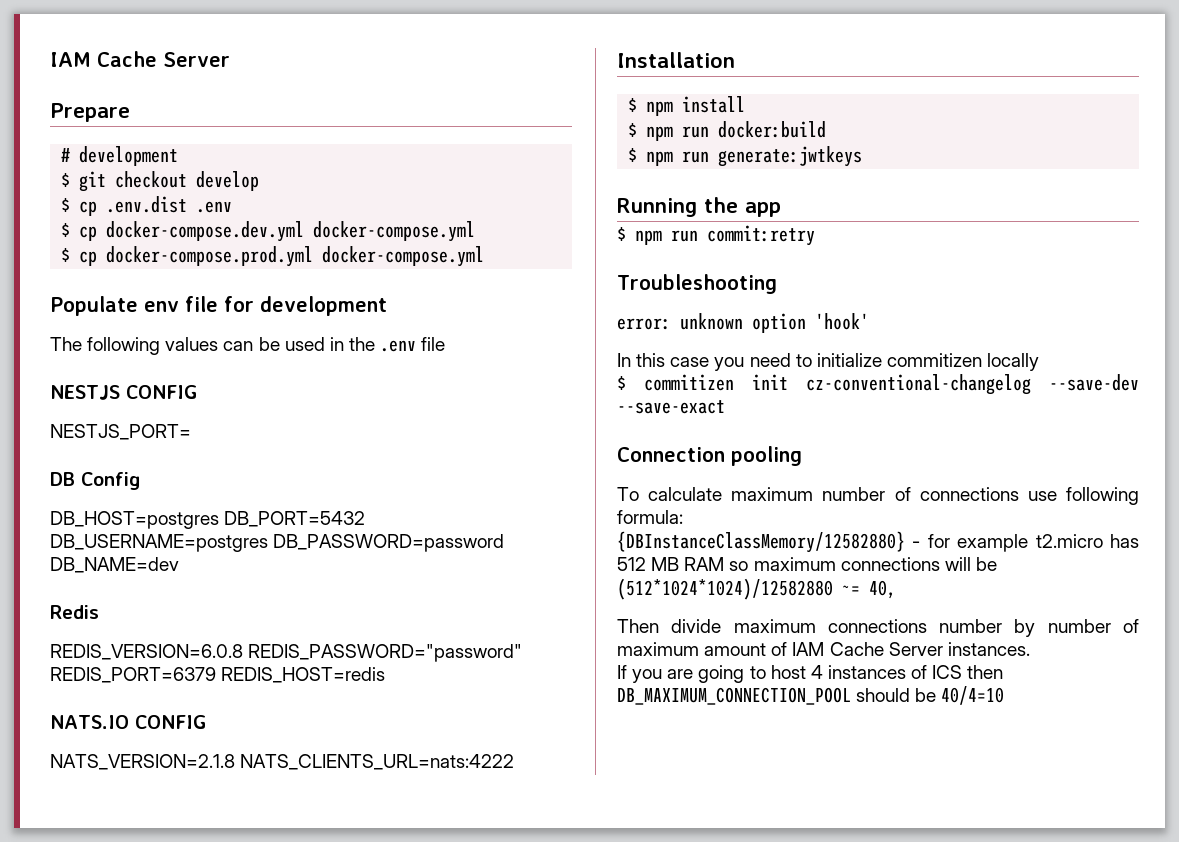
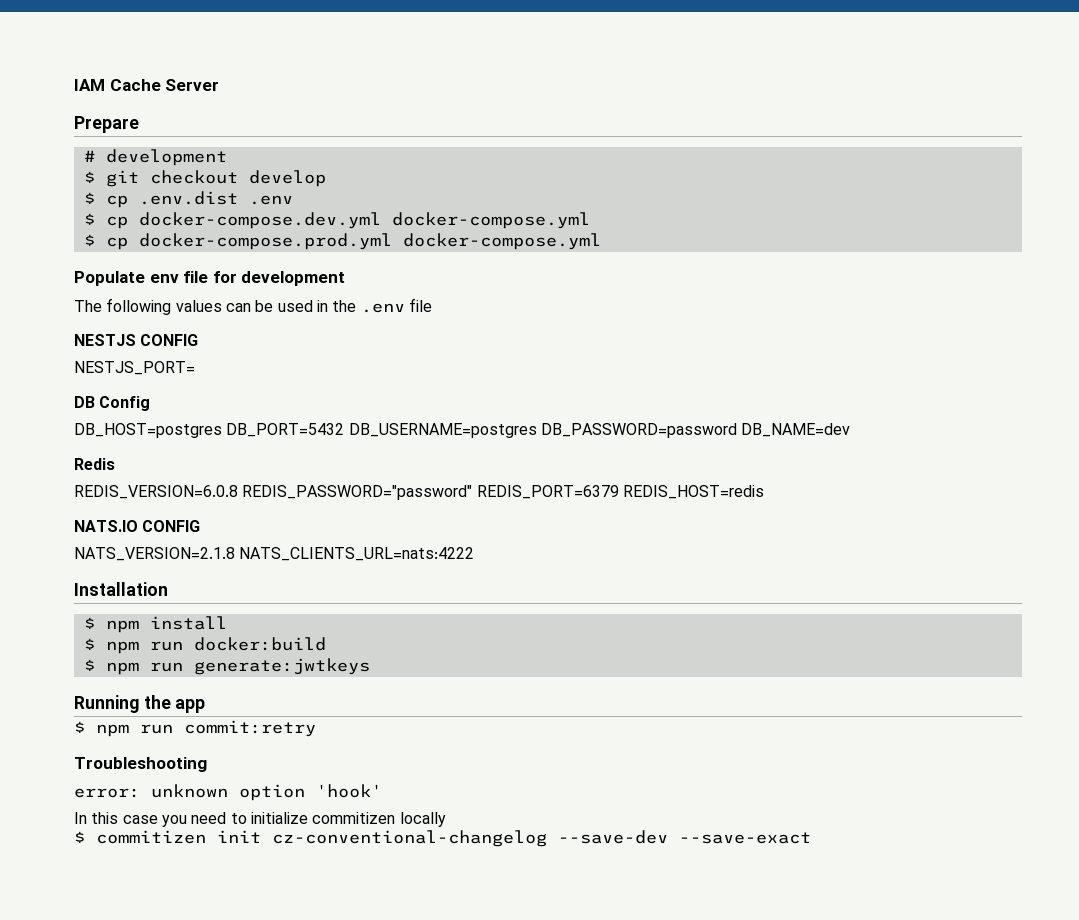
- Connection pooling
- To calculate maximum number of connections use following formula:
- {DBInstanceClassMemory/12582880} - for example t2.micro has 512 MB RAM so maximum connections will be (512*1024*1024)/12582880 ~= 40,
- Then divide maximum connections number by number of maximum amount of IAM Cache Server instances.
- If you are going to host 4 instances of ICS then DB_MAXIMUM_CONNECTION_POOL should be 40/4=10

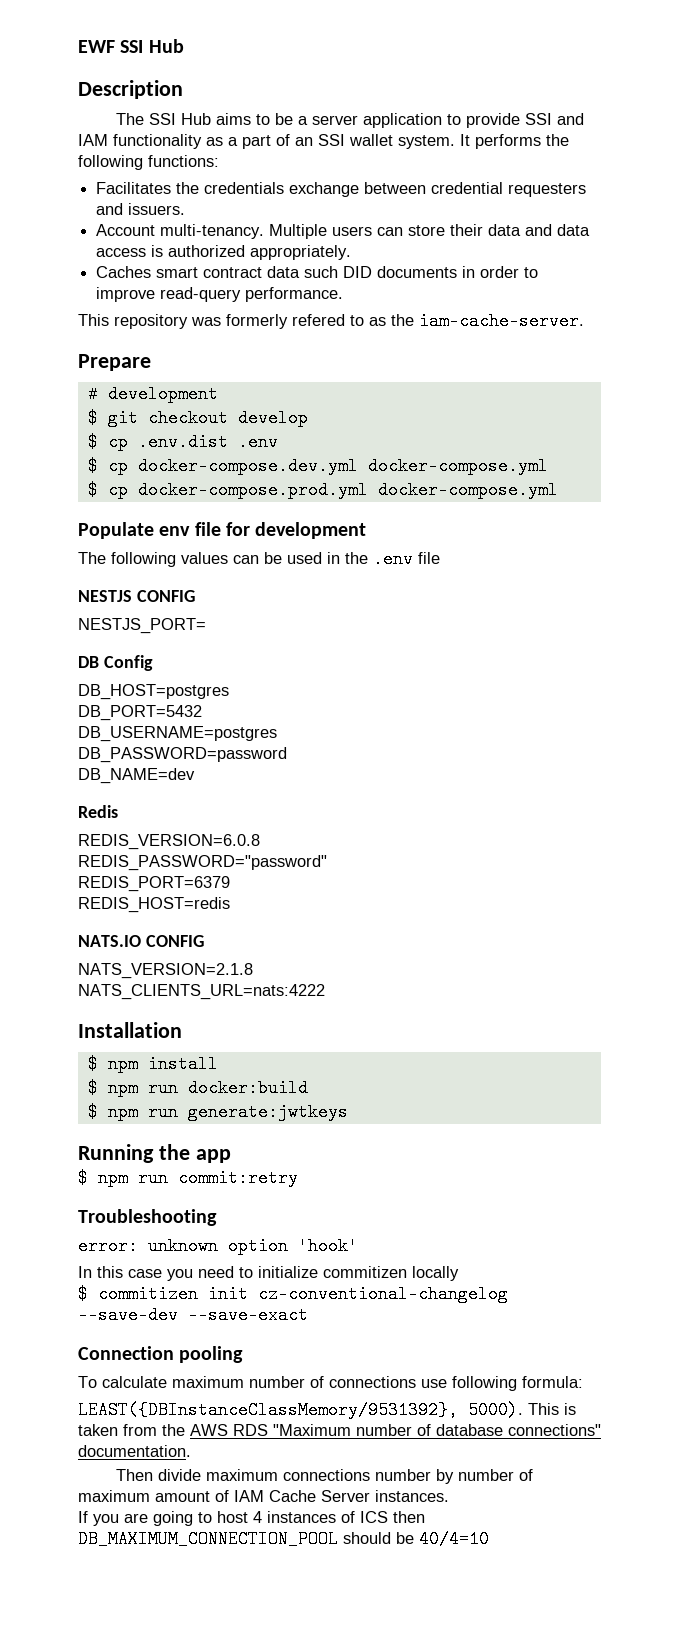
- IAM Cache Server
+ EWF SSI Hub
+ Description
+ The SSI Hub aims to be a server application to provide SSI and IAM functionality as a part of an SSI wallet system. It performs the following functions:
+ Facilitates the credentials exchange between credential requesters and issuers.
+ Account multi-tenancy. Multiple users can store their data and data access is authorized appropriately.
+ Caches smart contract data such DID documents in order to improve read-query performance.
+ This repository was formerly refered to as the iam-cache-server.
- DB_HOST=postgres DB_PORT=5432 DB_USERNAME=postgres DB_PASSWORD=password DB_NAME=dev
+ DB_HOST=postgres
+ DB_PORT=5432
+ DB_USERNAME=postgres
+ DB_PASSWORD=password
+ DB_NAME=dev
- REDIS_VERSION=6.0.8 REDIS_PASSWORD="password" REDIS_PORT=6379 REDIS_HOST=redis
+ REDIS_VERSION=6.0.8
+ REDIS_PASSWORD="password"
+ REDIS_PORT=6379
+ REDIS_HOST=redis
- NATS_VERSION=2.1.8 NATS_CLIENTS_URL=nats:4222
+ NATS_VERSION=2.1.8
+ NATS_CLIENTS_URL=nats:4222
+ Connection pooling
+ To calculate maximum number of connections use following formula:
+ LEAST({DBInstanceClassMemory/9531392}, 5000). This is taken from the AWS RDS "Maximum number of database connections" documentation.
+ Then divide maximum connections number by number of maximum amount of IAM Cache Server instances.
+ If you are going to host 4 instances of ICS then DB_MAXIMUM_CONNECTION_POOL should be 40/4=10

